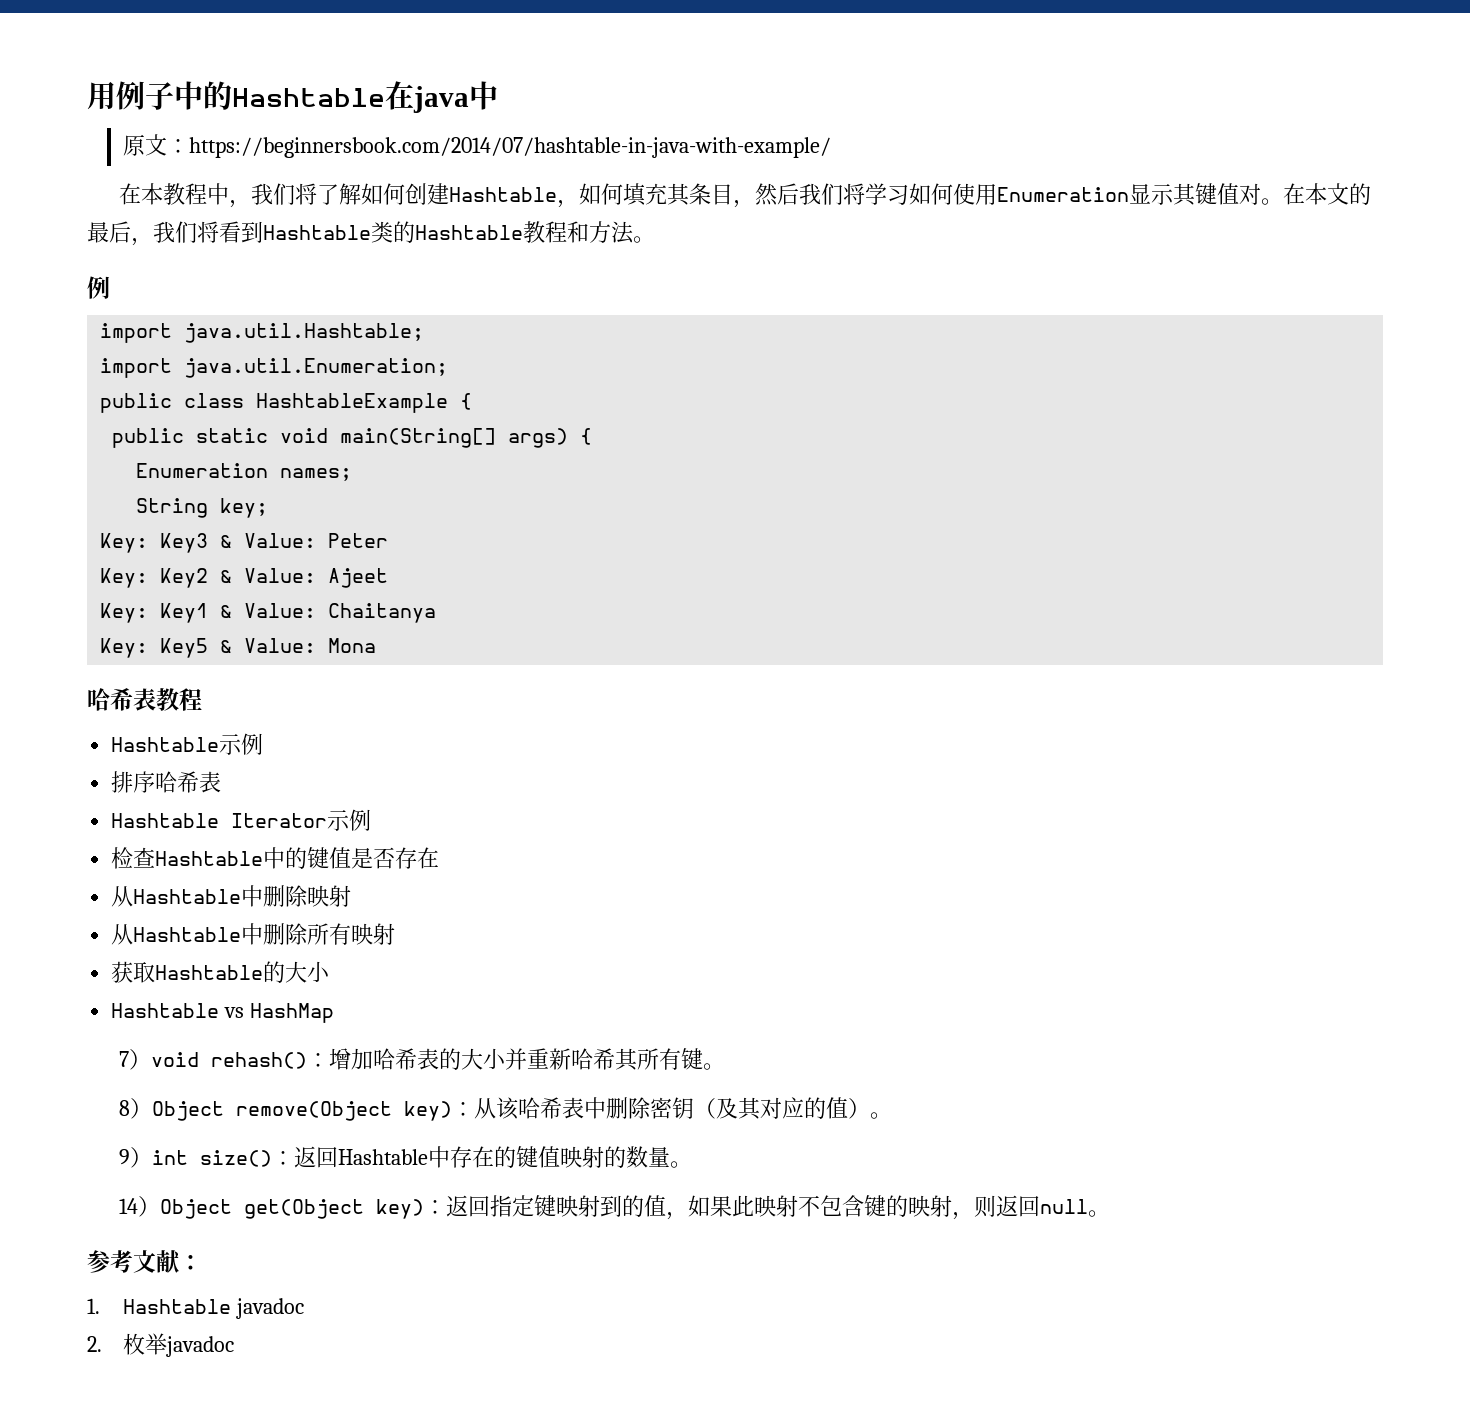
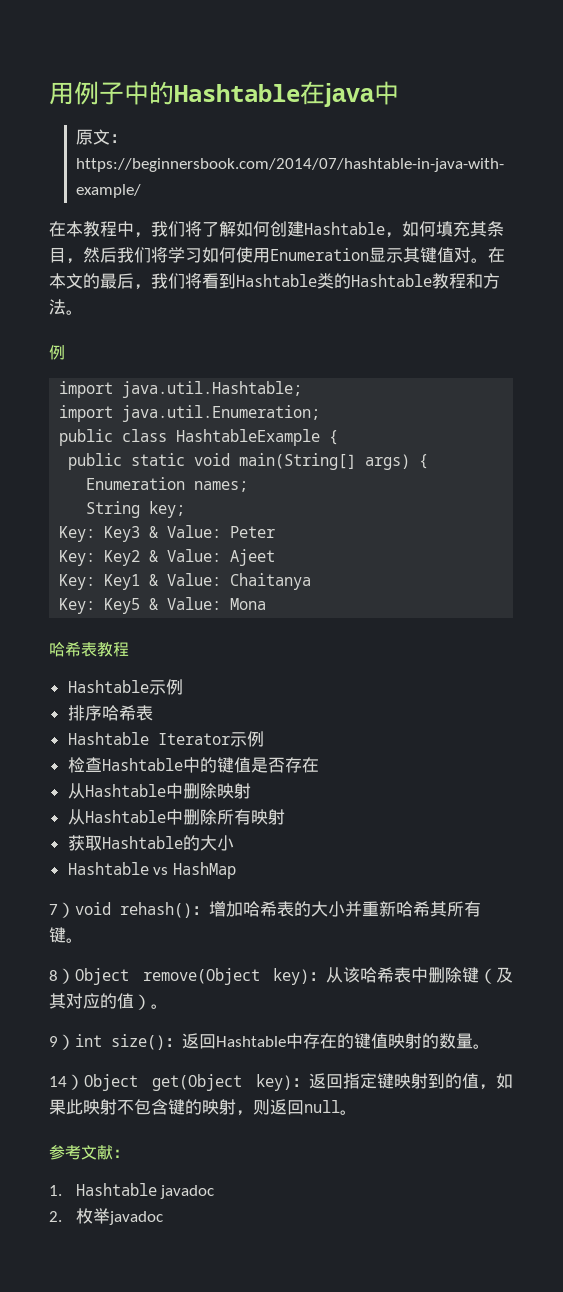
- 8）Object remove(Object key)：从该哈希表中删除密钥（及其对应的值）。
+ 8）Object remove(Object key)：从该哈希表中删除键（及其对应的值）。

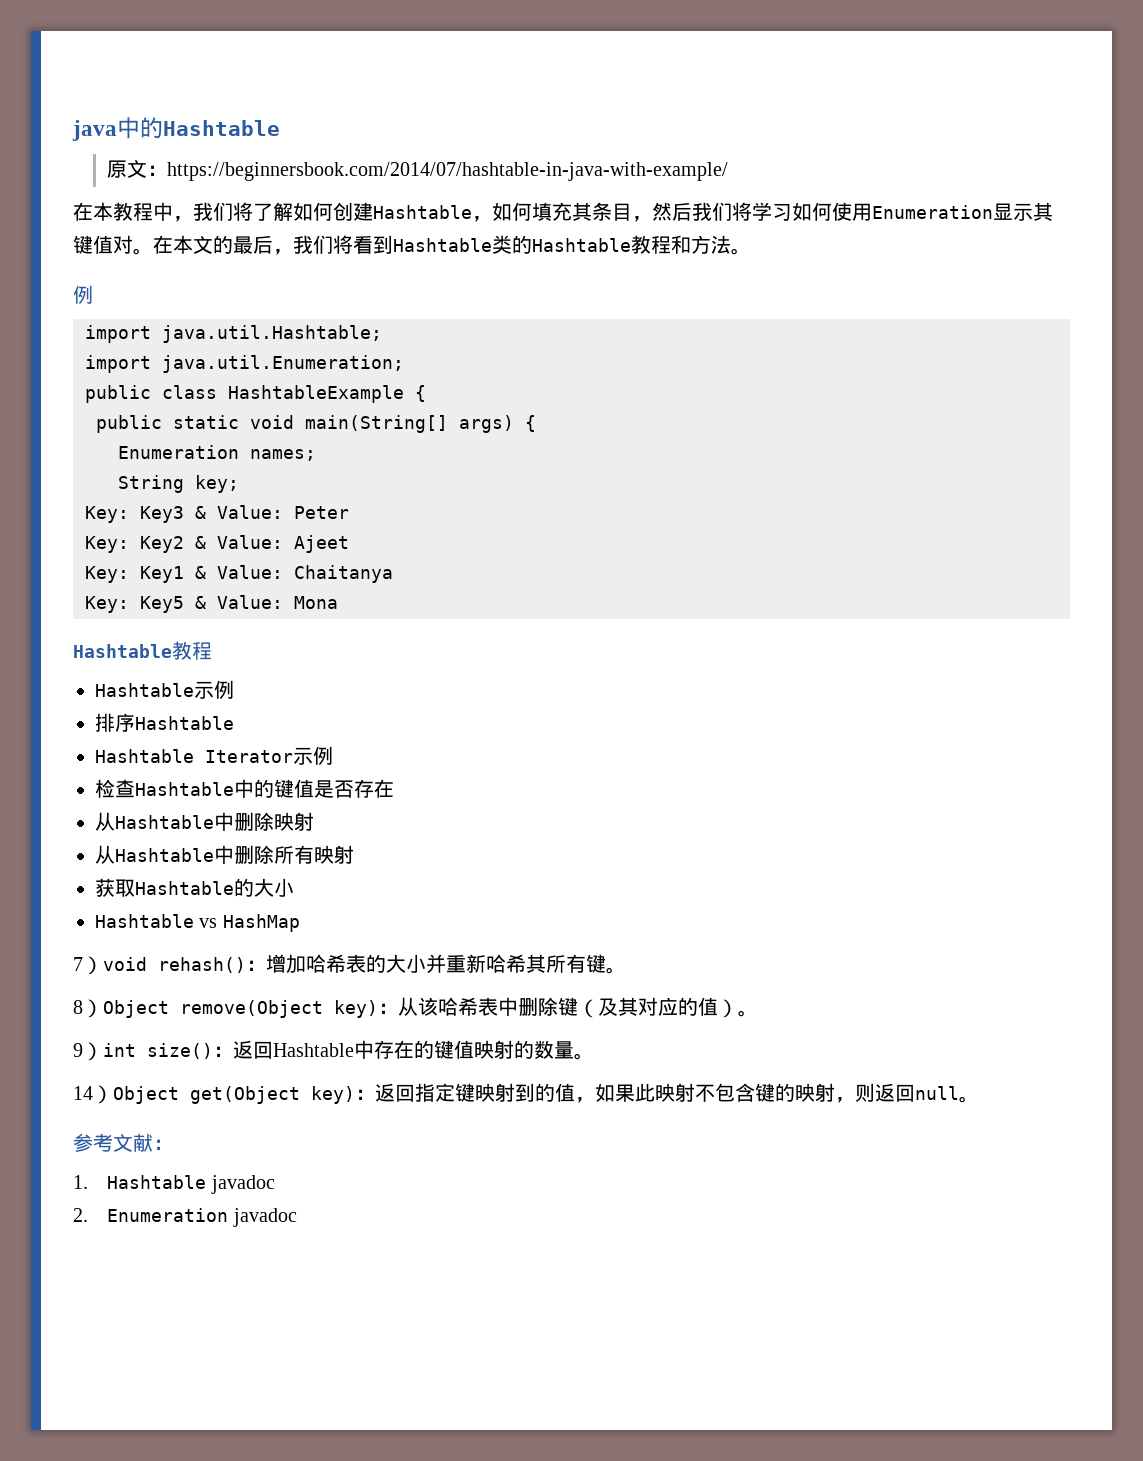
- 用例子中的Hashtable在java中
+ java中的Hashtable
  Key: Key5 & Value: Mona
- 哈希表教程
+ Hashtable教程
- 排序哈希表
+ 排序Hashtable
- 2.枚举javadoc
+ 2. Enumeration javadoc

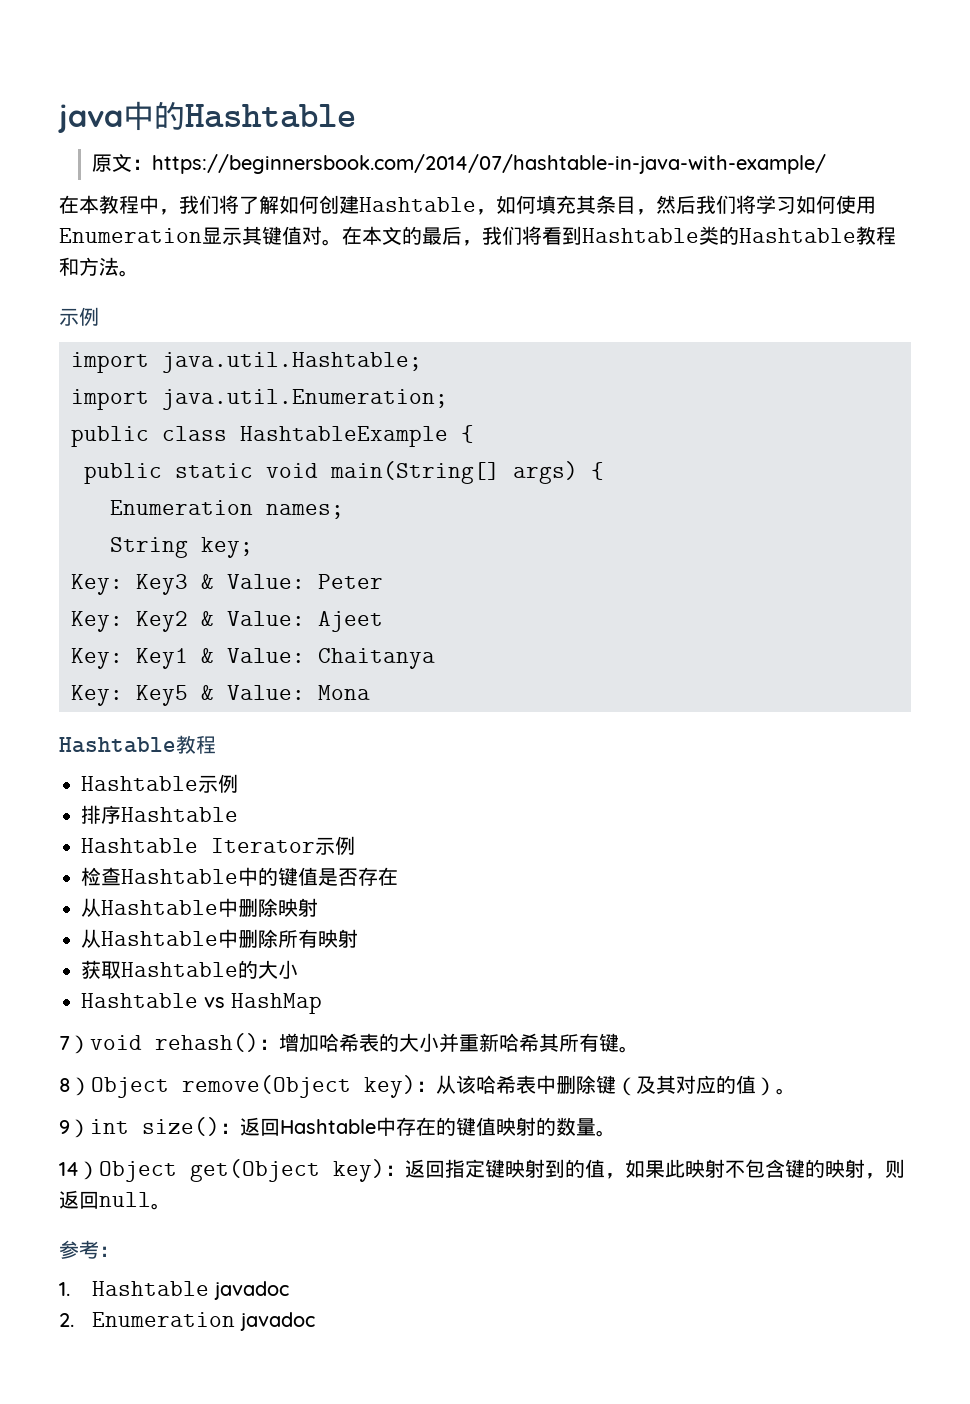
  在本文的最后，我们将看到Hashtable类的Hashtable教程和方法。
- 例
+ 示例
- 参考文献：
+ 参考：

